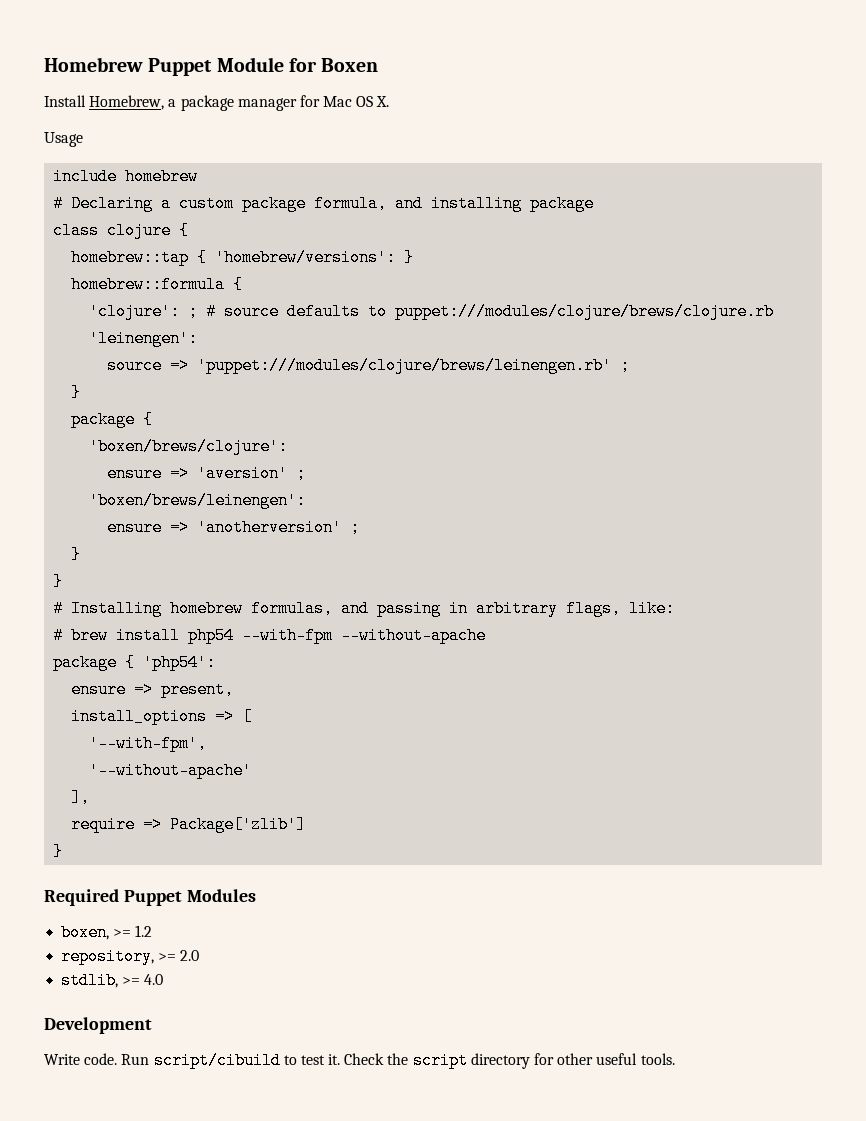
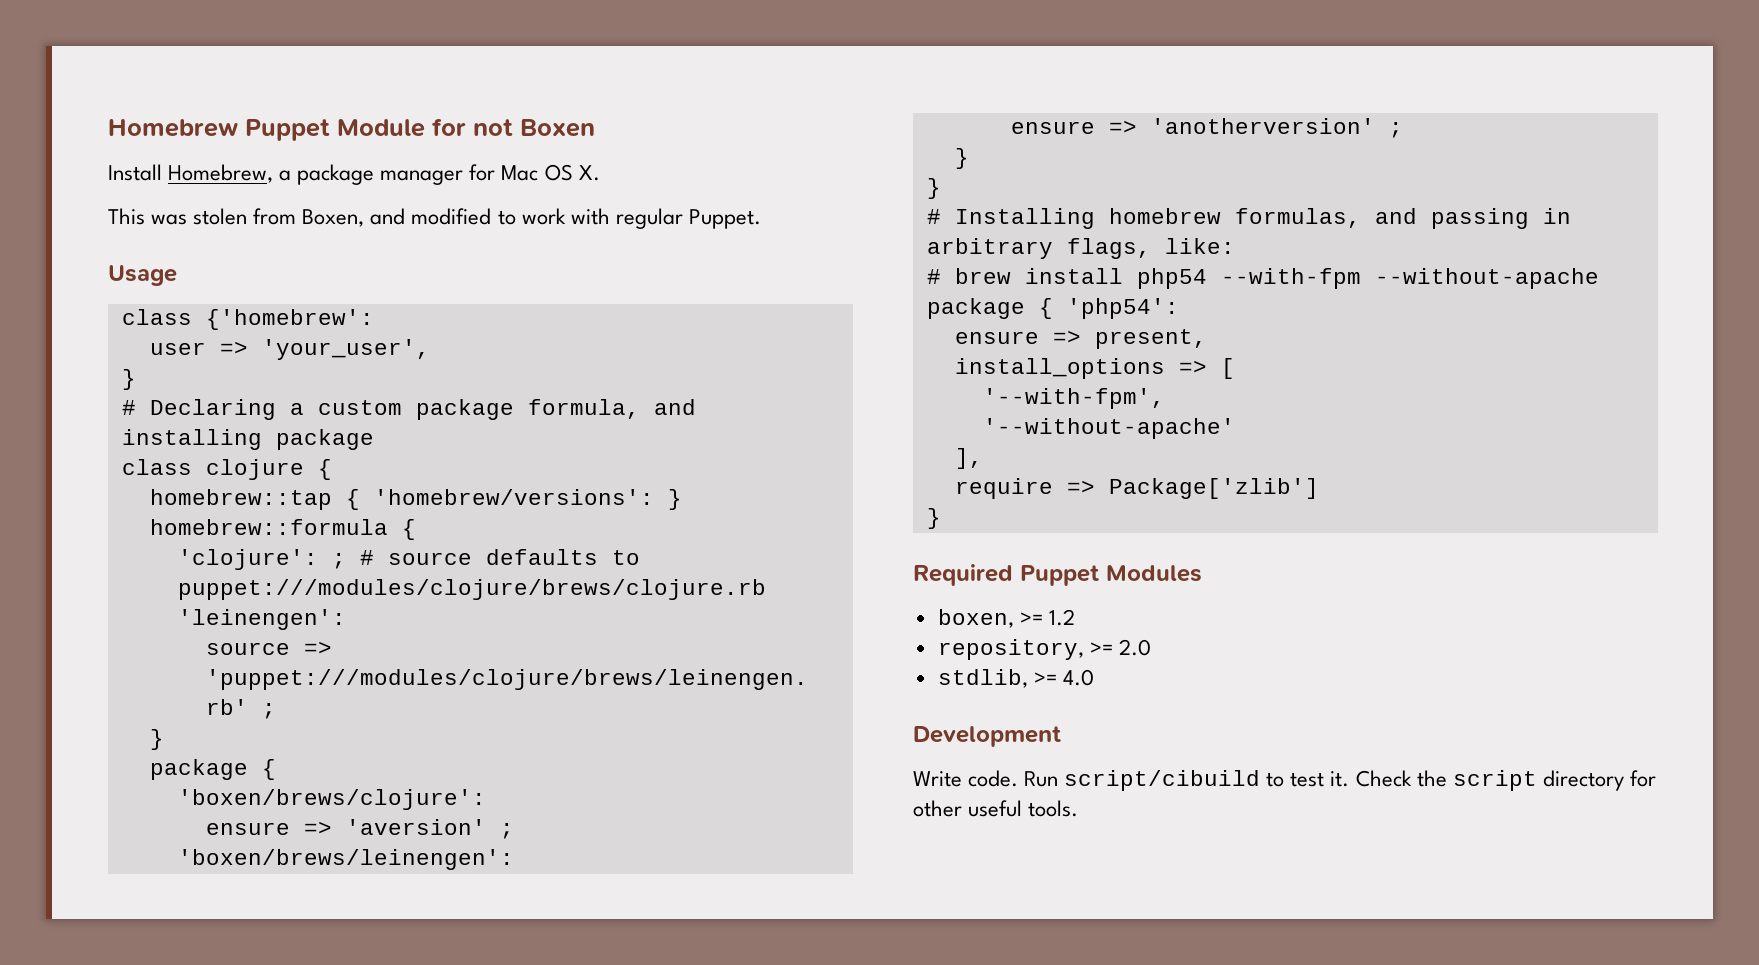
- Homebrew Puppet Module for Boxen
+ Homebrew Puppet Module for not Boxen
+ This was stolen from Boxen, and modified to work with regular Puppet.
  Usage
- include homebrew
+ class {'homebrew':
+ user => 'your_user',
+ }

